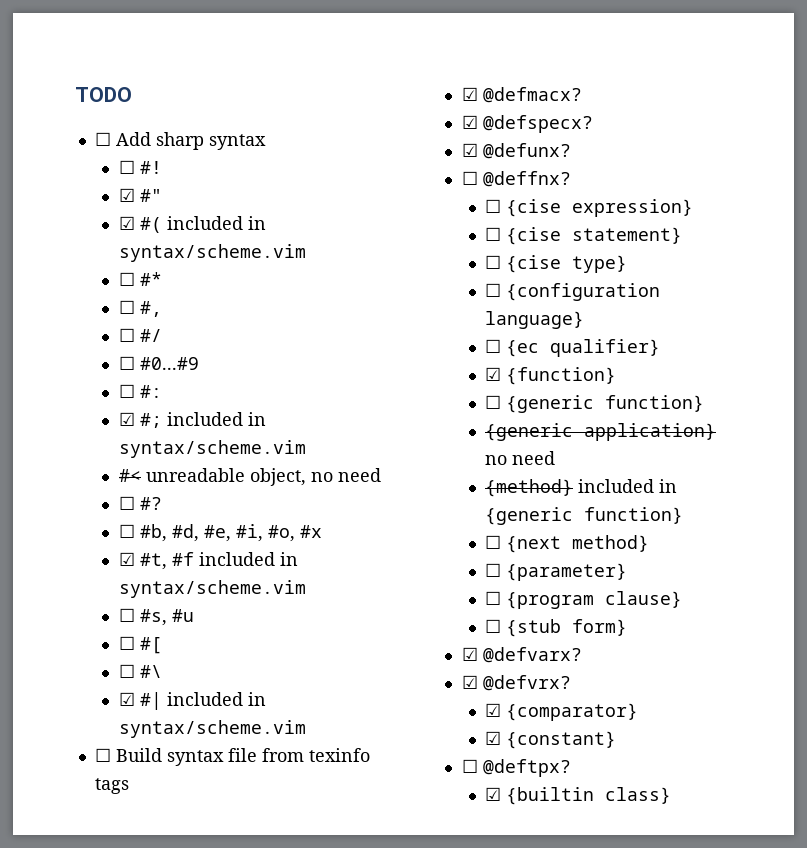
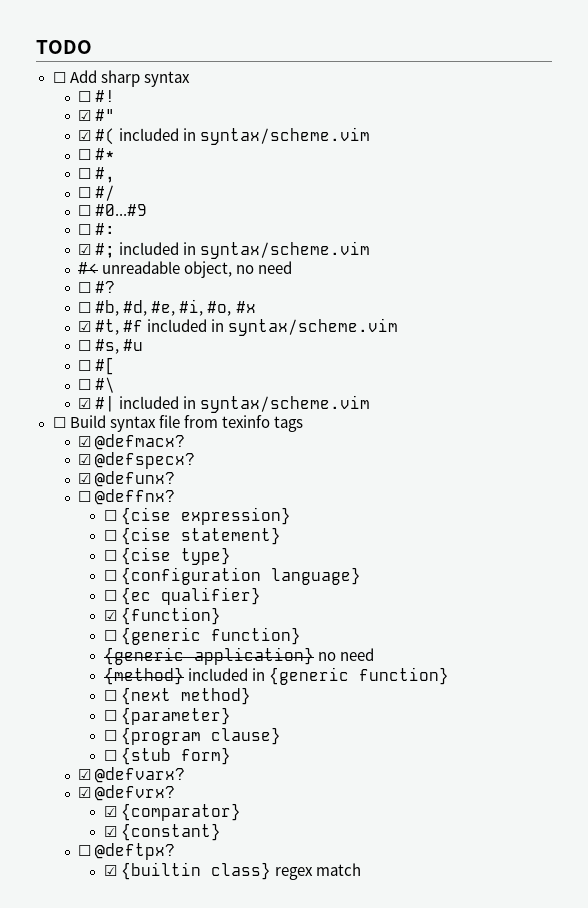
- ☑ {builtin class}
+ ☑ {builtin class} regex match

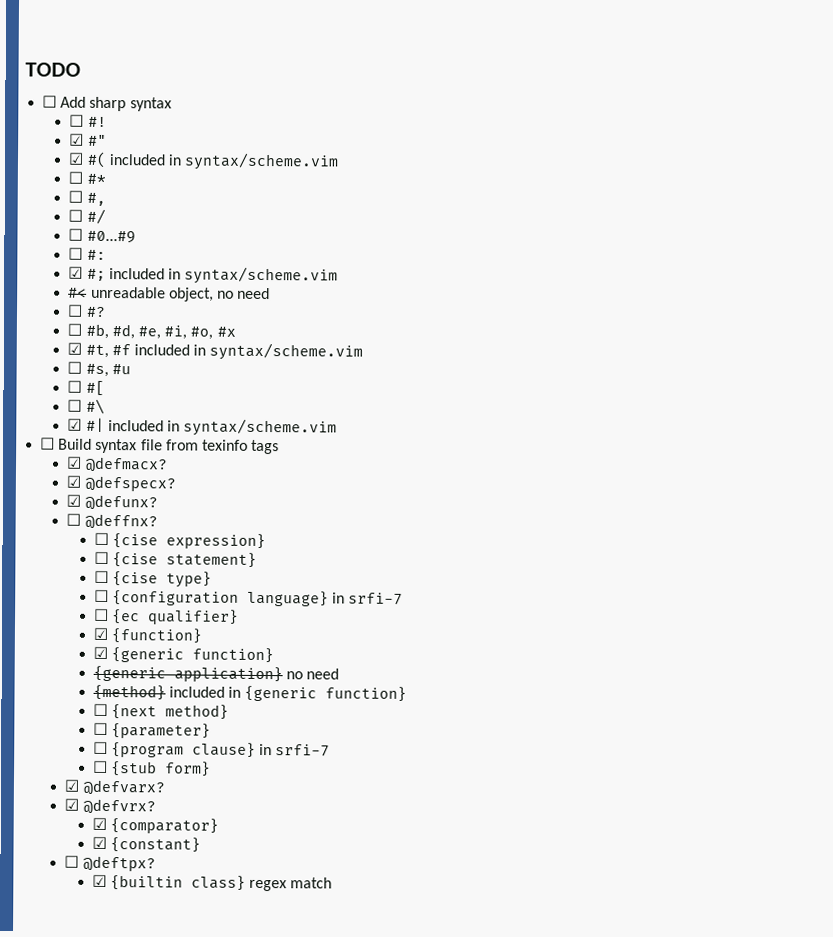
- ☐ {configuration language}
+ ☐ {configuration language} in srfi-7
- ☐ {generic function}
+ ☑ {generic function}
- ☐ {program clause}
+ ☐ {program clause} in srfi-7

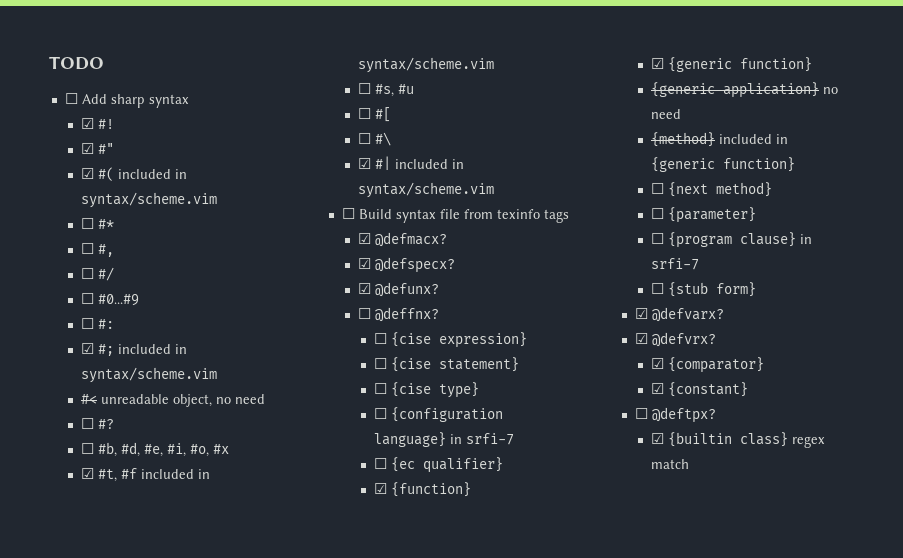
- ☐ #!
+ ☑ #!

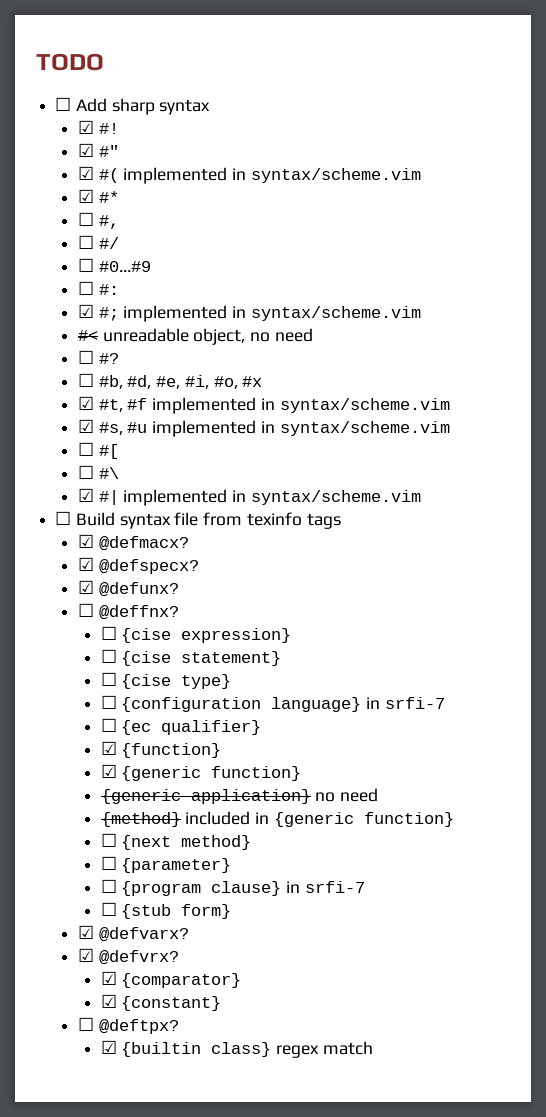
- ☑ #( included in syntax/scheme.vim
- ☐ #*
+ ☑ #( implemented in syntax/scheme.vim
+ ☑ #*
- ☑ #; included in syntax/scheme.vim
+ ☑ #; implemented in syntax/scheme.vim
- ☑ #t, #f included in syntax/scheme.vim
- ☐ #s, #u
+ ☑ #t, #f implemented in syntax/scheme.vim
+ ☑ #s, #u implemented in syntax/scheme.vim
- ☑ #| included in syntax/scheme.vim
+ ☑ #| implemented in syntax/scheme.vim

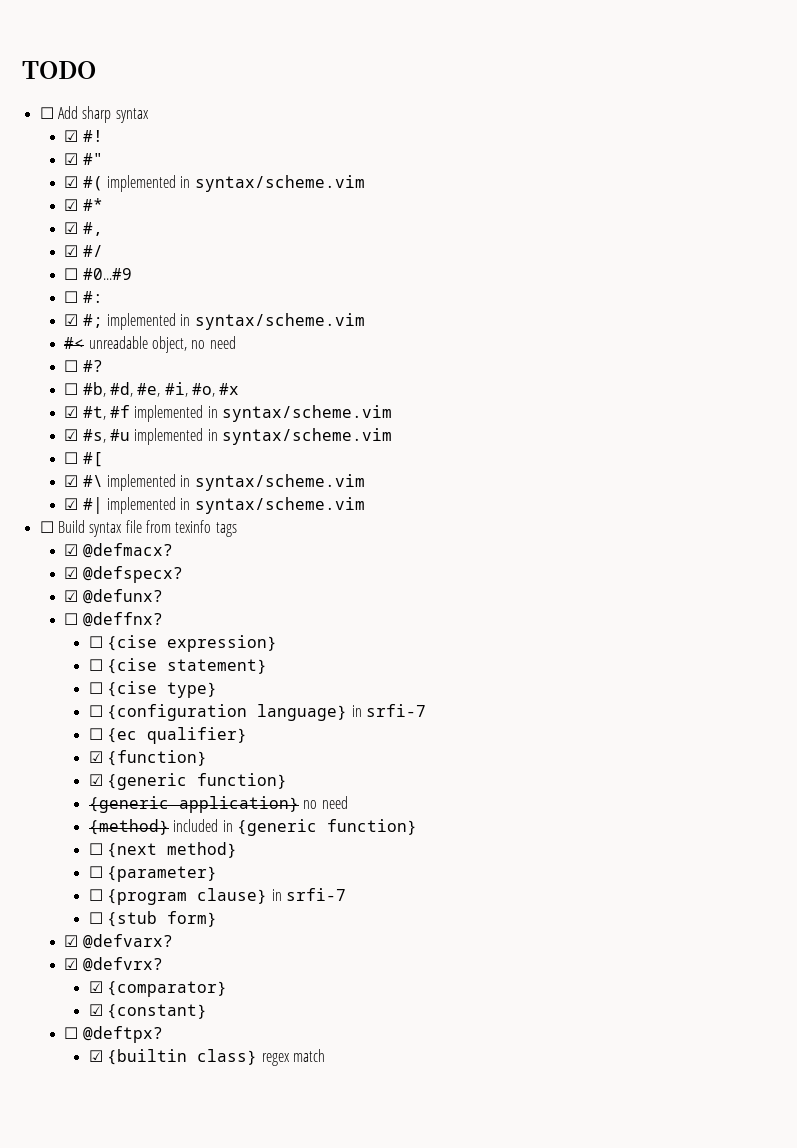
- ☐ #,
+ ☑ #,
- ☐ #/
+ ☑ #/
- ☐ #\
+ ☑ #\ implemented in syntax/scheme.vim

